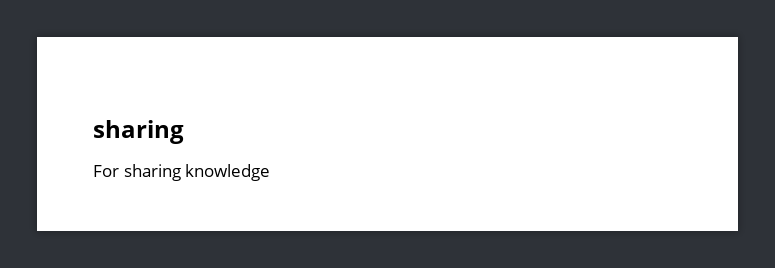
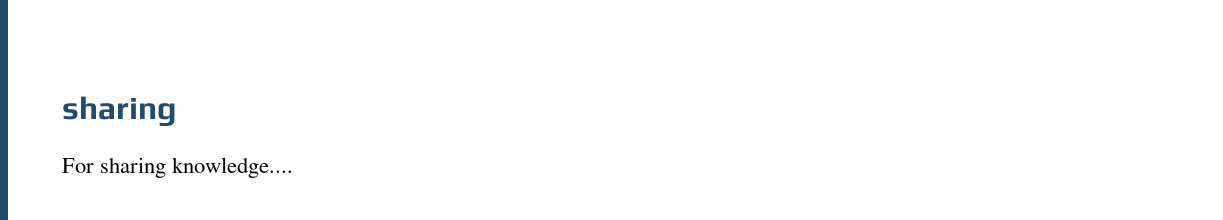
- For sharing knowledge
+ For sharing knowledge....

